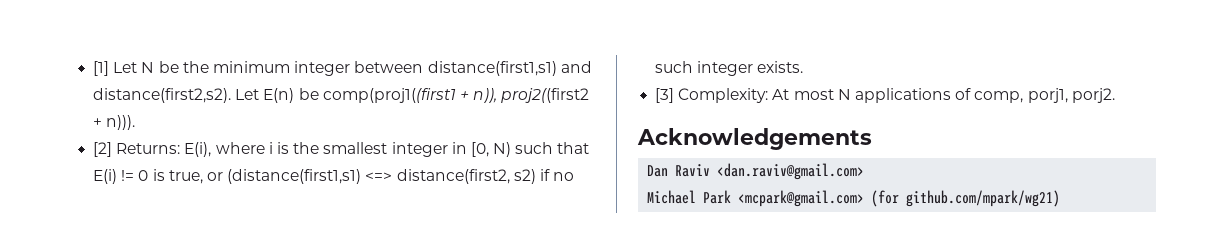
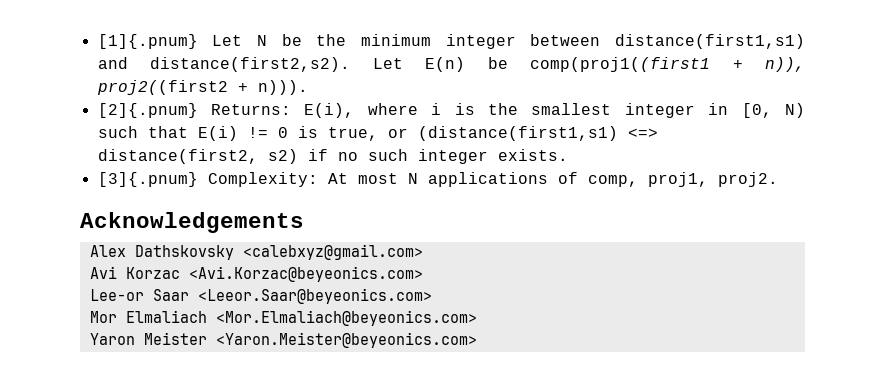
- [1] Let N be the minimum integer between distance(first1,s1) and distance(first2,s2).
+ [1]{.pnum} Let N be the minimum integer between distance(first1,s1) and distance(first2,s2).
- [2] Returns: E(i), where i is the smallest integer in [0, N) such that E(i) != 0 is true, or (distance(first1,s1) <=> distance(first2, s2) if no such integer exists.
+ [2]{.pnum} Returns: E(i), where i is the smallest integer in [0, N) such that E(i) != 0 is true, or (distance(first1,s1) <=> distance(first2, s2) if no such integer exists.
- [3] Complexity: At most N applications of comp, porj1, porj2.
+ [3]{.pnum} Complexity: At most N applications of comp, proj1, proj2.
- Dan Raviv <dan.raviv@gmail.com>
- Michael Park <mcpark@gmail.com> (for github.com/mpark/wg21)
+ Alex Dathskovsky <calebxyz@gmail.com>
+ Avi Korzac <Avi.Korzac@beyeonics.com>
+ Lee-or Saar <Leeor.Saar@beyeonics.com>
+ Mor Elmaliach <Mor.Elmaliach@beyeonics.com>
+ Yaron Meister <Yaron.Meister@beyeonics.com>

